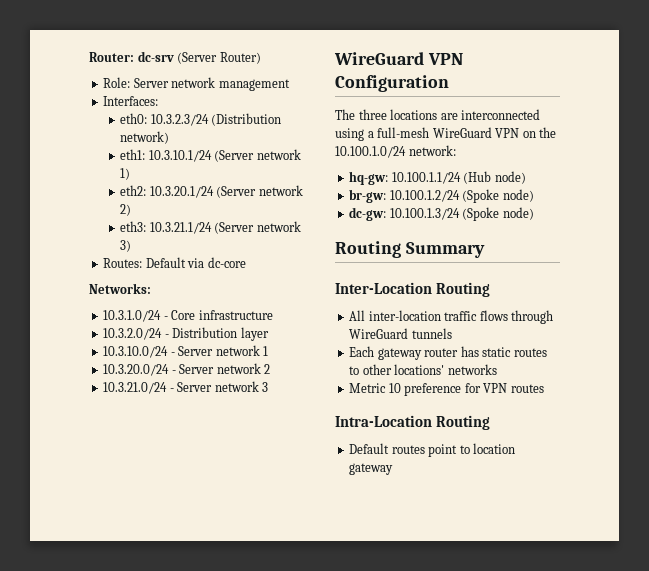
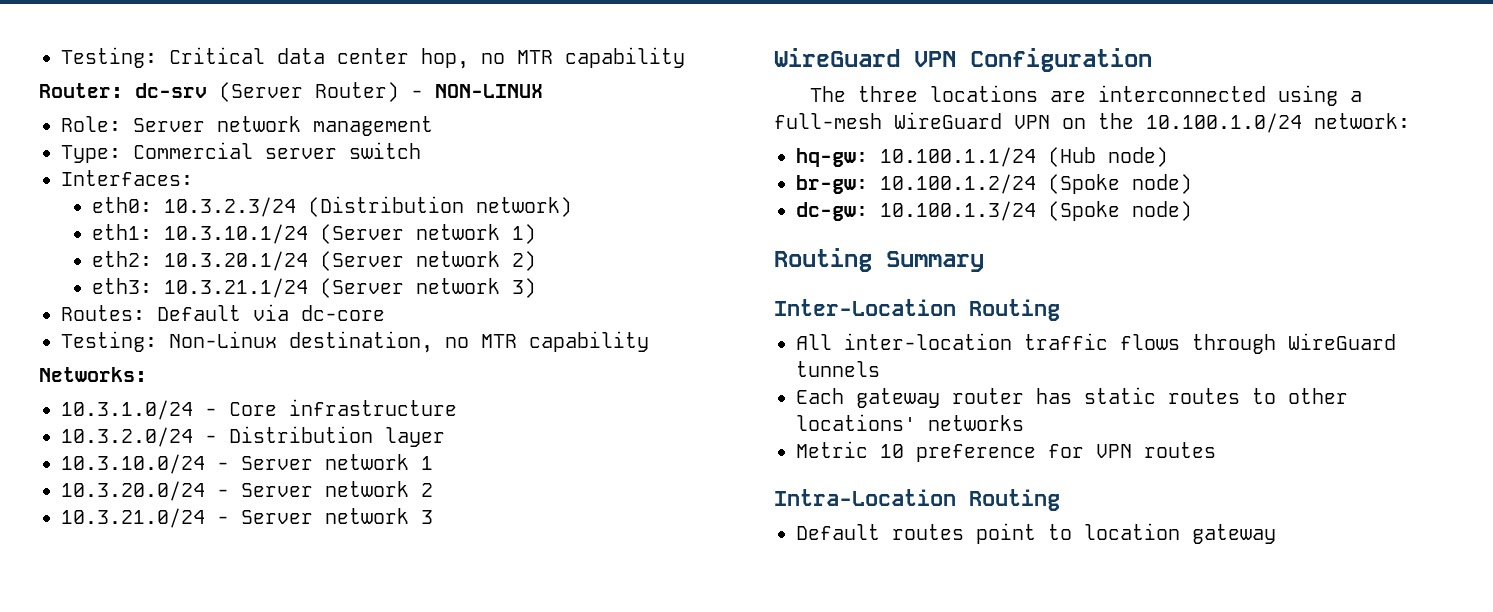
+ Testing: Critical data center hop, no MTR capability
- Router: dc-srv (Server Router)
+ Router: dc-srv (Server Router) - NON-LINUX
+ Type: Commercial server switch
+ Testing: Non-Linux destination, no MTR capability

